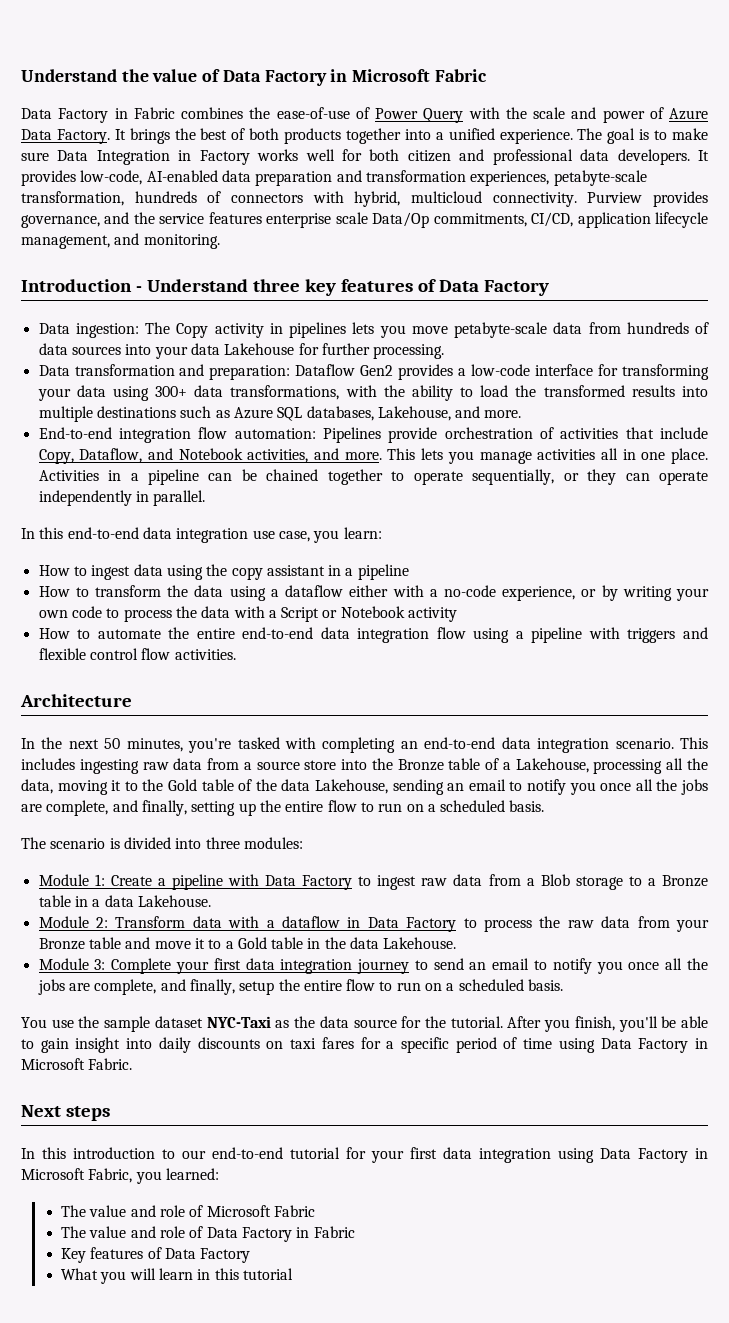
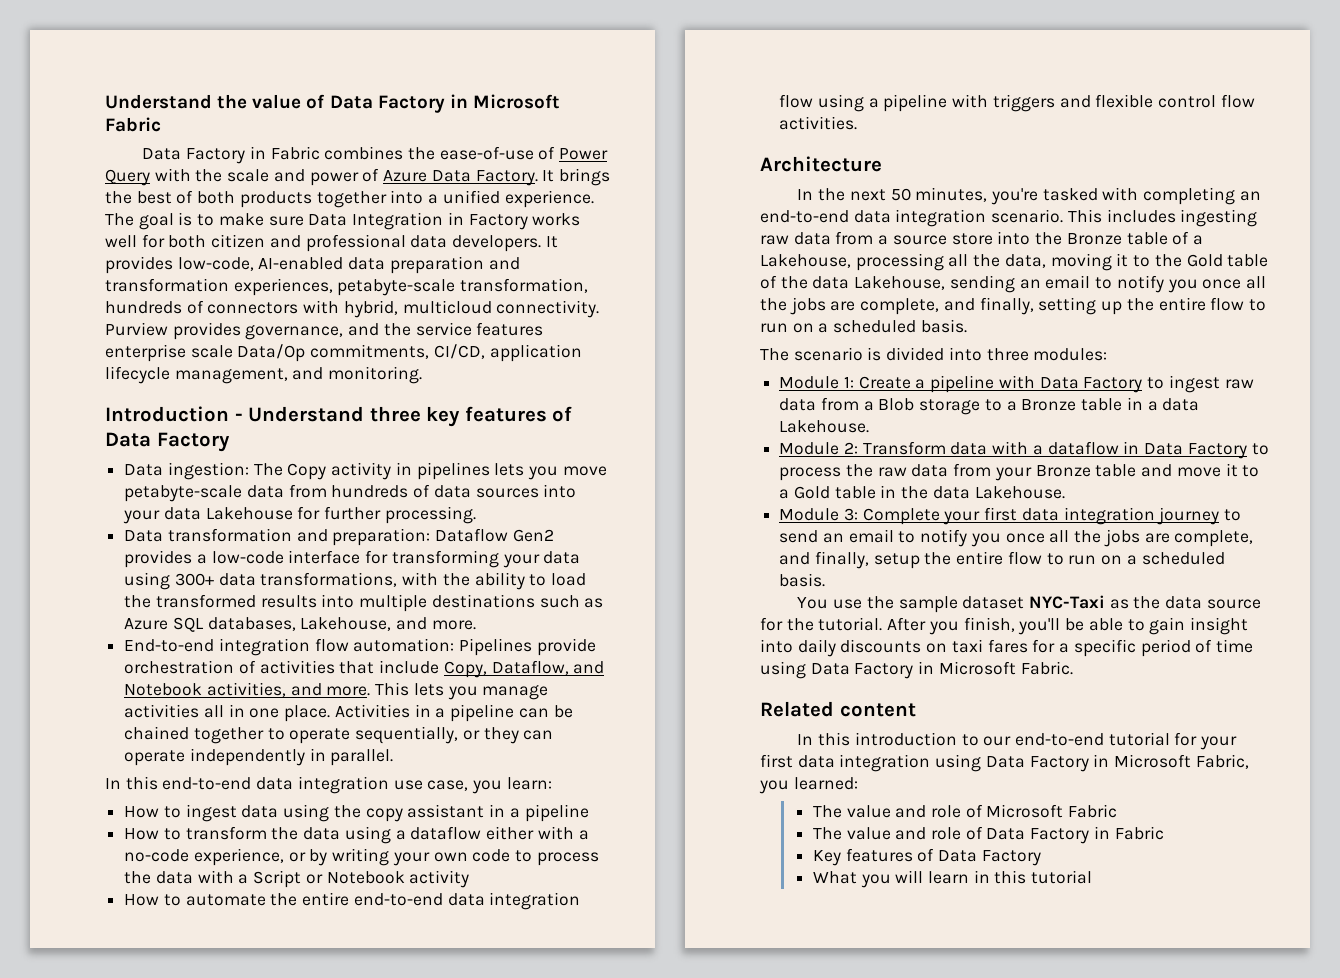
- Next steps
+ Related content

